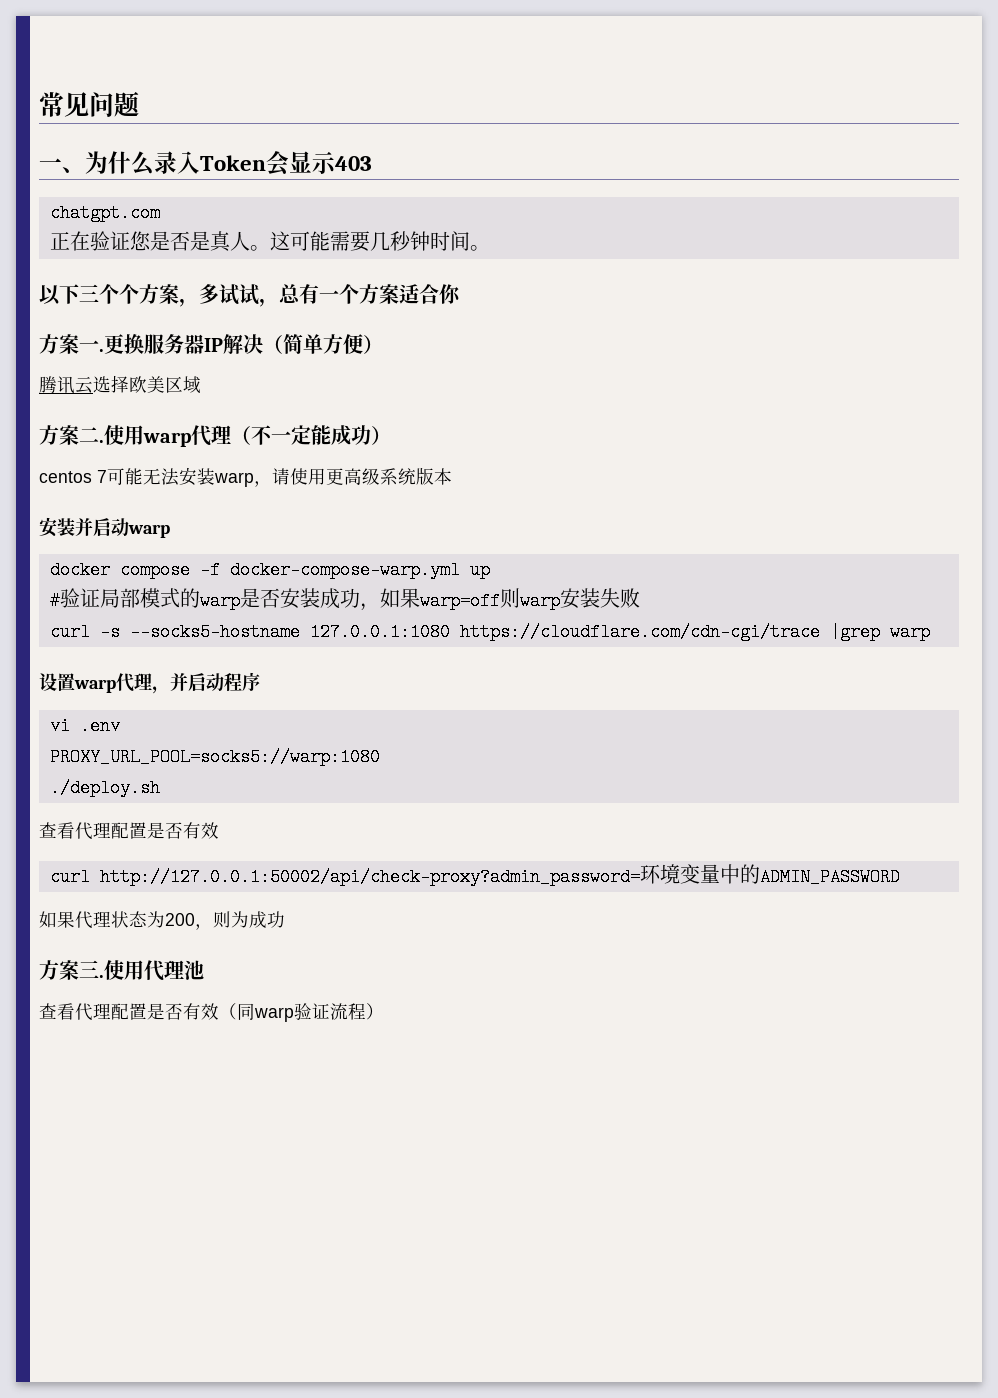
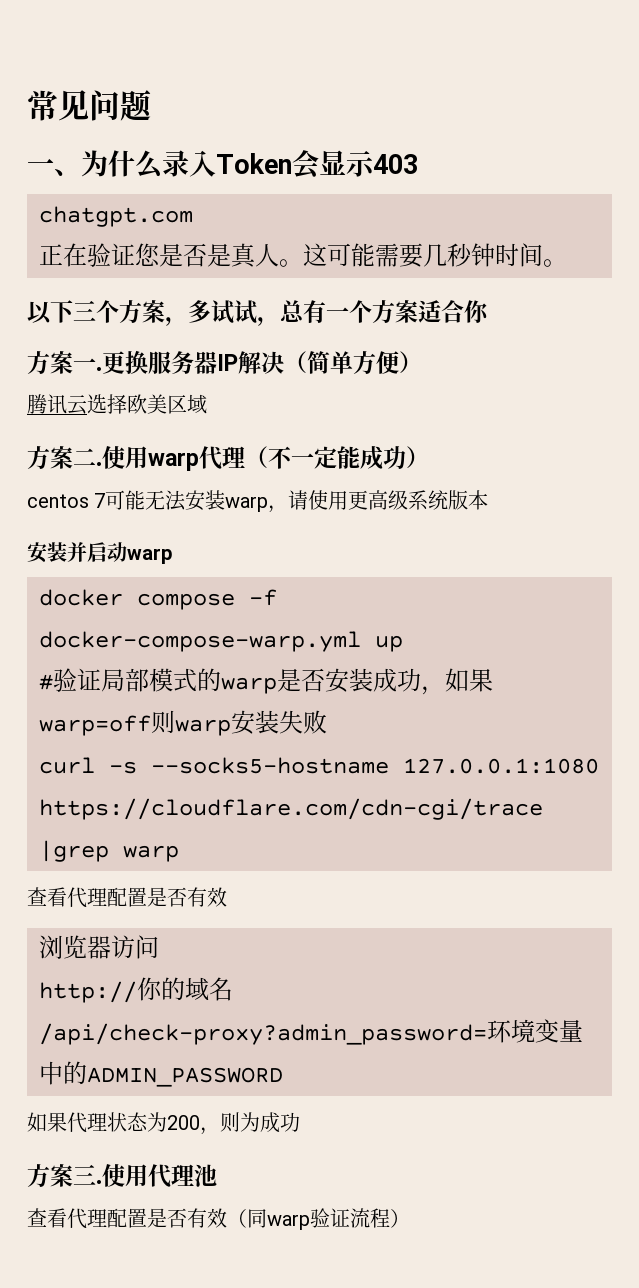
- 以下三个个方案，多试试，总有一个方案适合你
+ 以下三个方案，多试试，总有一个方案适合你
- 设置warp代理，并启动程序
- vi .env
- PROXY_URL_POOL=socks5://warp:1080
- ./deploy.sh
- curl http://127.0.0.1:50002/api/check-proxy?admin_password=环境变量中的ADMIN_PASSWORD
+ 浏览器访问
+ http://你的域名/api/check-proxy?admin_password=环境变量中的ADMIN_PASSWORD

